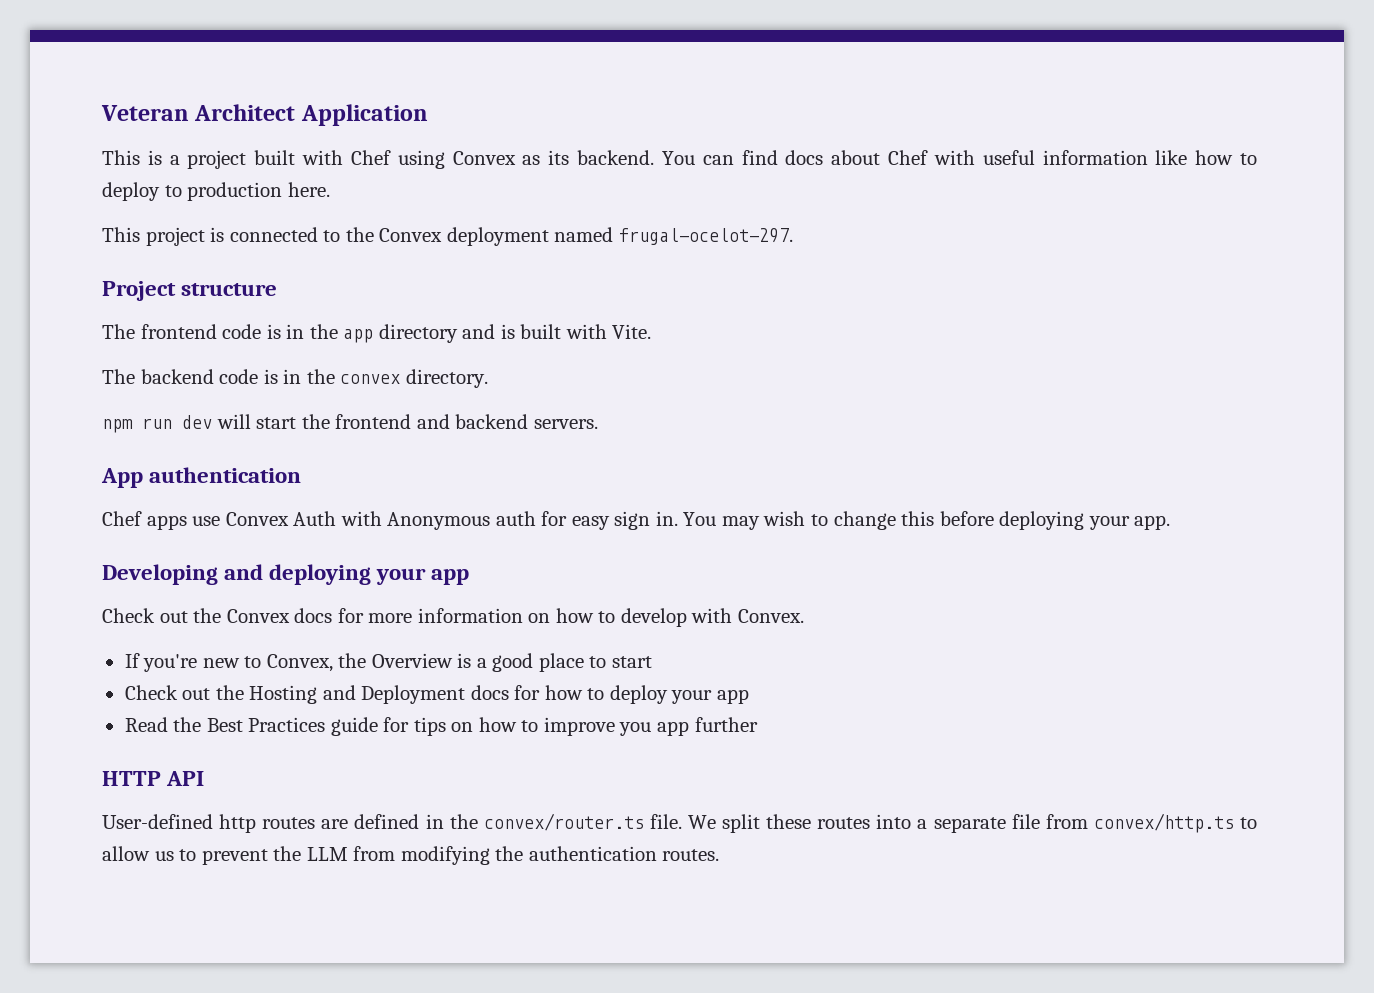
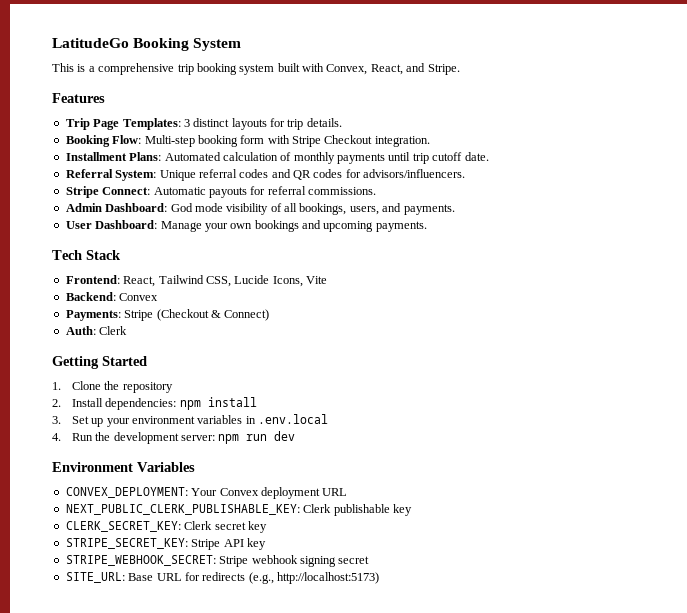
- Veteran Architect Application
+ LatitudeGo Booking System
- This is a project built with Chef using Convex as its backend. You can find docs about Chef with useful information like how to deploy to production here.
- This project is connected to the Convex deployment named frugal-ocelot-297.
- Project structure
- The frontend code is in the app directory and is built with Vite.
- The backend code is in the convex directory.
- npm run dev will start the frontend and backend servers.
- App authentication
- Chef apps use Convex Auth with Anonymous auth for easy sign in. You may wish to change this before deploying your app.
- Developing and deploying your app
- Check out the Convex docs for more information on how to develop with Convex.
- If you're new to Convex, the Overview is a good place to start
- Check out the Hosting and Deployment docs for how to deploy your app
- Read the Best Practices guide for tips on how to improve you app further
- HTTP API
- User-defined http routes are defined in the convex/router.ts file. We split these routes into a separate file from convex/http.ts to allow us to prevent the LLM from modifying the authentication routes.
+ This is a comprehensive trip booking system built with Convex, React, and Stripe.
+ Features
+ Trip Page Templates: 3 distinct layouts for trip details.
+ Booking Flow: Multi-step booking form with Stripe Checkout integration.
+ Installment Plans: Automated calculation of monthly payments until trip cutoff date.
+ Referral System: Unique referral codes and QR codes for advisors/influencers.
+ Stripe Connect: Automatic payouts for referral commissions.
+ Admin Dashboard: God mode visibility of all bookings, users, and payments.
+ User Dashboard: Manage your own bookings and upcoming payments.
+ Tech Stack
+ Frontend: React, Tailwind CSS, Lucide Icons, Vite
+ Backend: Convex
+ Payments: Stripe (Checkout & Connect)
+ Auth: Clerk
+ Getting Started
+ 1. Clone the repository
+ 2. Install dependencies: npm install
+ 3. Set up your environment variables in .env.local
+ 4. Run the development server: npm run dev
+ Environment Variables
+ CONVEX_DEPLOYMENT: Your Convex deployment URL
+ NEXT_PUBLIC_CLERK_PUBLISHABLE_KEY: Clerk publishable key
+ CLERK_SECRET_KEY: Clerk secret key
+ STRIPE_SECRET_KEY: Stripe API key
+ STRIPE_WEBHOOK_SECRET: Stripe webhook signing secret
+ SITE_URL: Base URL for redirects (e.g., http://localhost:5173)

